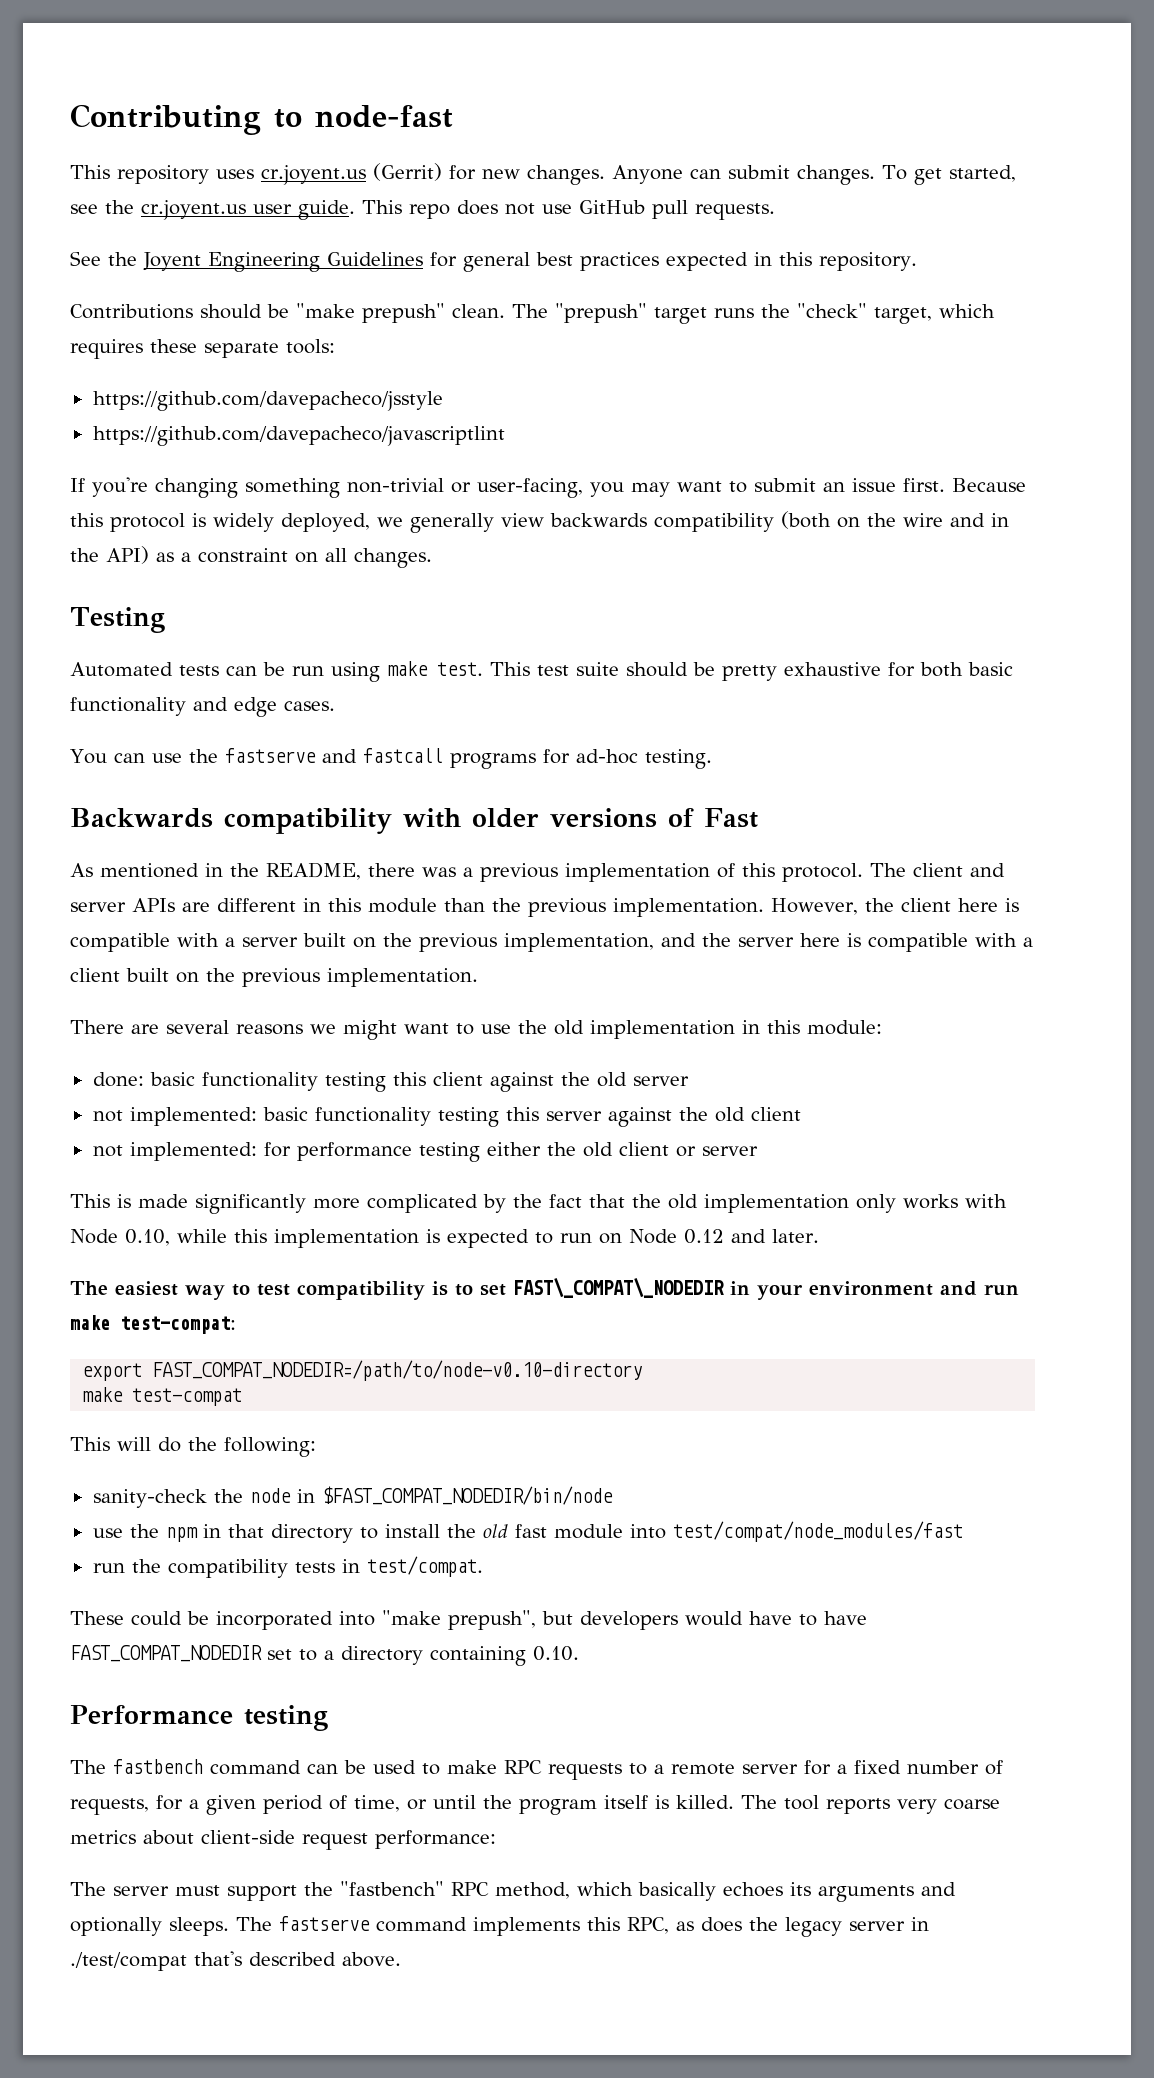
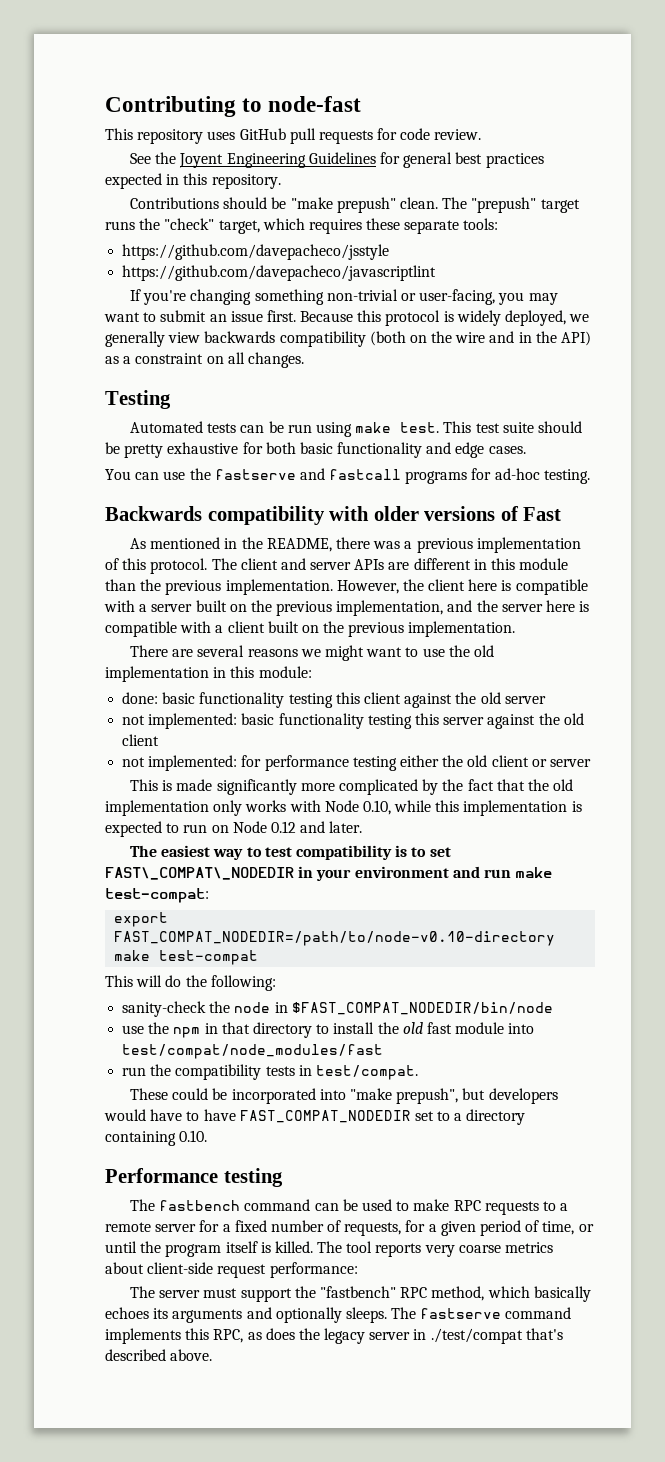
- This repository uses cr.joyent.us (Gerrit) for new changes. Anyone can submit changes. To get started, see the cr.joyent.us user guide. This repo does not use GitHub pull requests.
+ This repository uses GitHub pull requests for code review.

